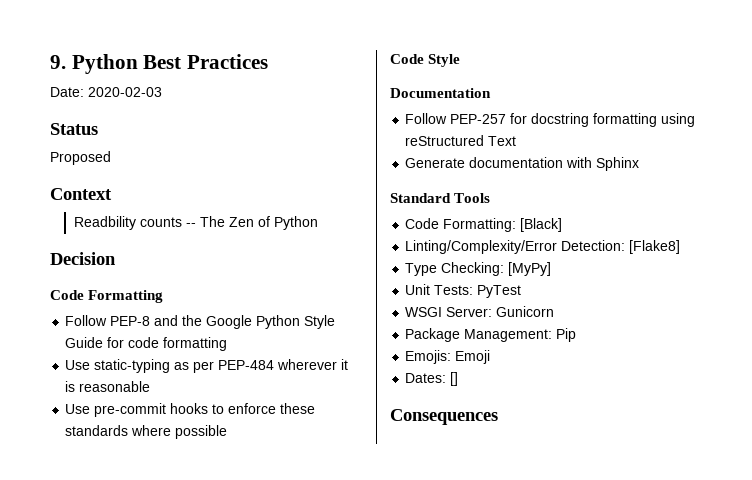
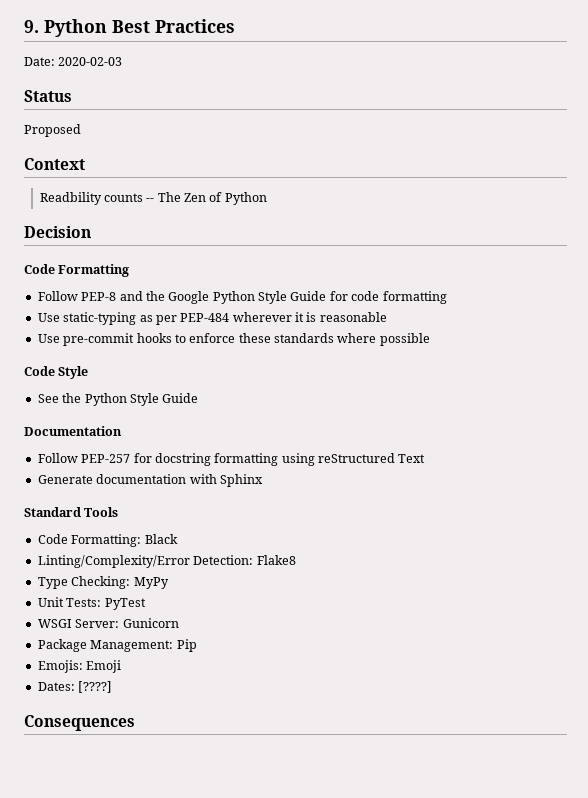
+ See the Python Style Guide
- Code Formatting: [Black]
+ Code Formatting: Black
- Linting/Complexity/Error Detection: [Flake8]
+ Linting/Complexity/Error Detection: Flake8
- Type Checking: [MyPy]
+ Type Checking: MyPy
- Dates: []
+ Dates: [????]

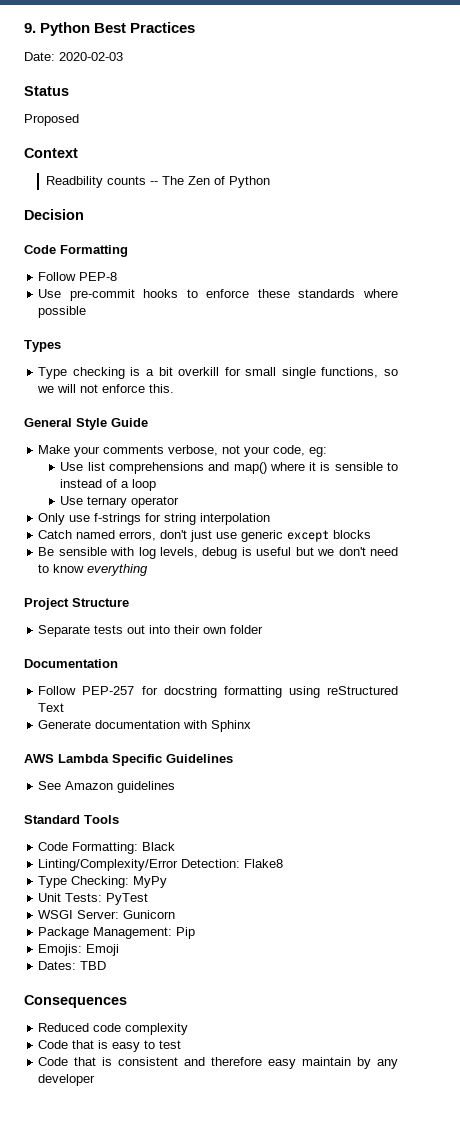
- Follow PEP-8 and the Google Python Style Guide for code formatting
- Use static-typing as per PEP-484 wherever it is reasonable
+ Follow PEP-8
- Code Style
- See the Python Style Guide
+ Types
+ Type checking is a bit overkill for small single functions, so we will not enforce this.
+ General Style Guide
+ Make your comments verbose, not your code, eg:
+ Use list comprehensions and map() where it is sensible to instead of a loop
+ Use ternary operator
+ Only use f-strings for string interpolation
+ Catch named errors, don't just use generic except blocks
+ Be sensible with log levels, debug is useful but we don't need to know everything
+ Project Structure
+ Separate tests out into their own folder
+ AWS Lambda Specific Guidelines
+ See Amazon guidelines
- Dates: [????]
+ Dates: TBD
+ Reduced code complexity
+ Code that is easy to test
+ Code that is consistent and therefore easy maintain by any developer

